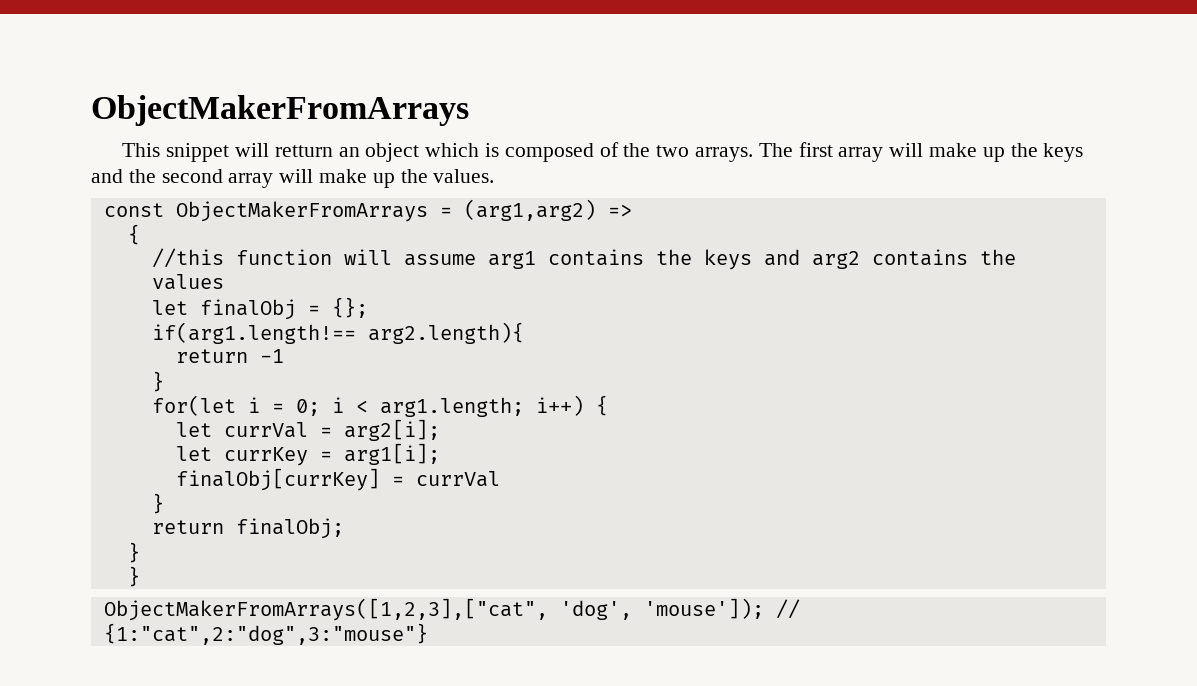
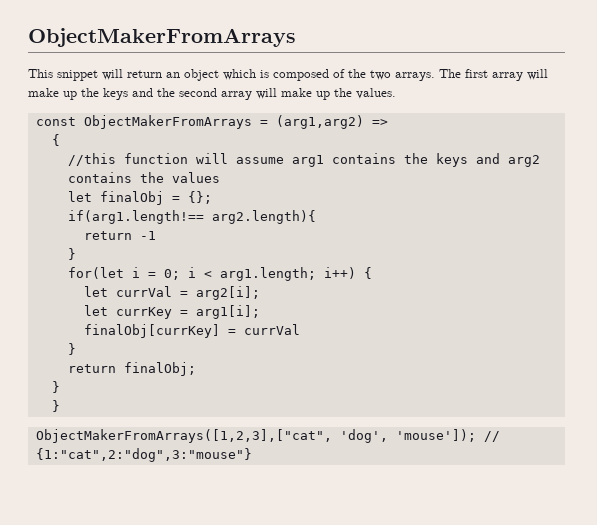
- This snippet will retturn an object which is composed of the two arrays.
+ This snippet will return an object which is composed of the two arrays.

